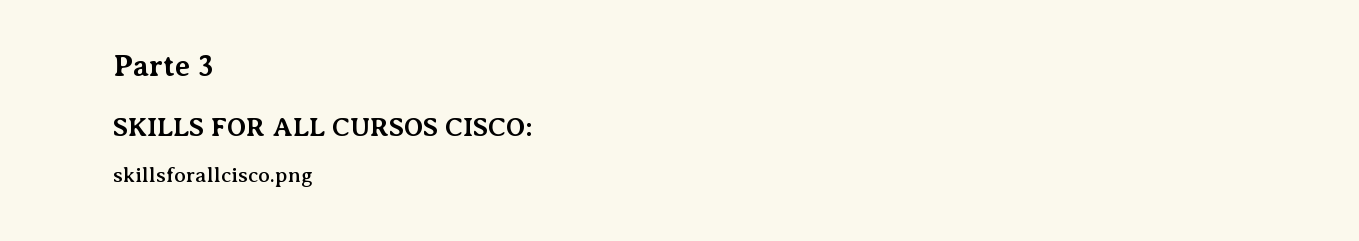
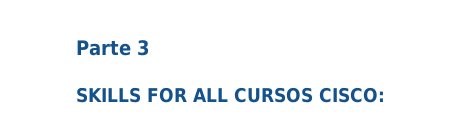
- skillsforallcisco.png

